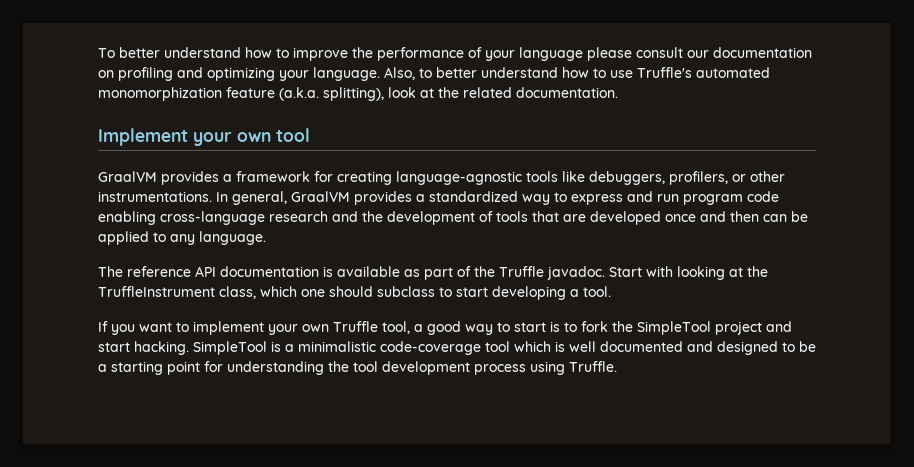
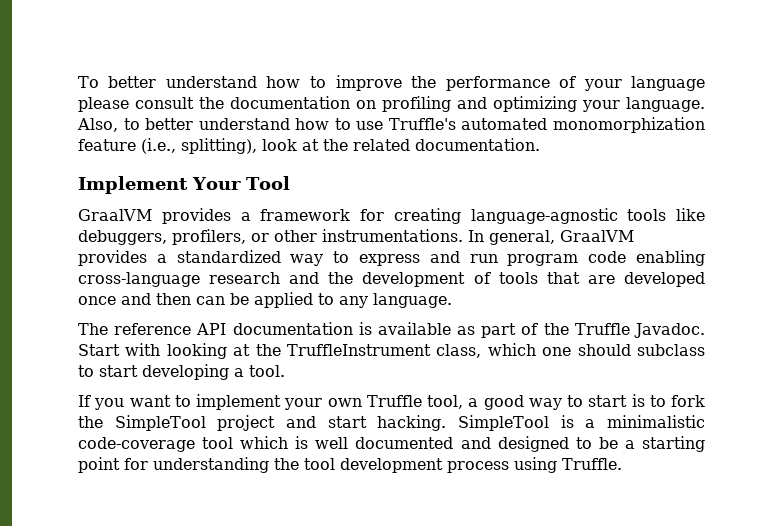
- To better understand how to improve the performance of your language please consult our documentation on profiling and optimizing your language.
+ To better understand how to improve the performance of your language please consult the documentation on profiling and optimizing your language.
- Also, to better understand how to use Truffle's automated monomorphization feature (a.k.a. splitting), look at the related documentation.
+ Also, to better understand how to use Truffle's automated monomorphization feature (i.e., splitting), look at the related documentation.
- Implement your own tool
+ Implement Your Tool
- The reference API documentation is available as part of the Truffle javadoc.
+ The reference API documentation is available as part of the Truffle Javadoc.

